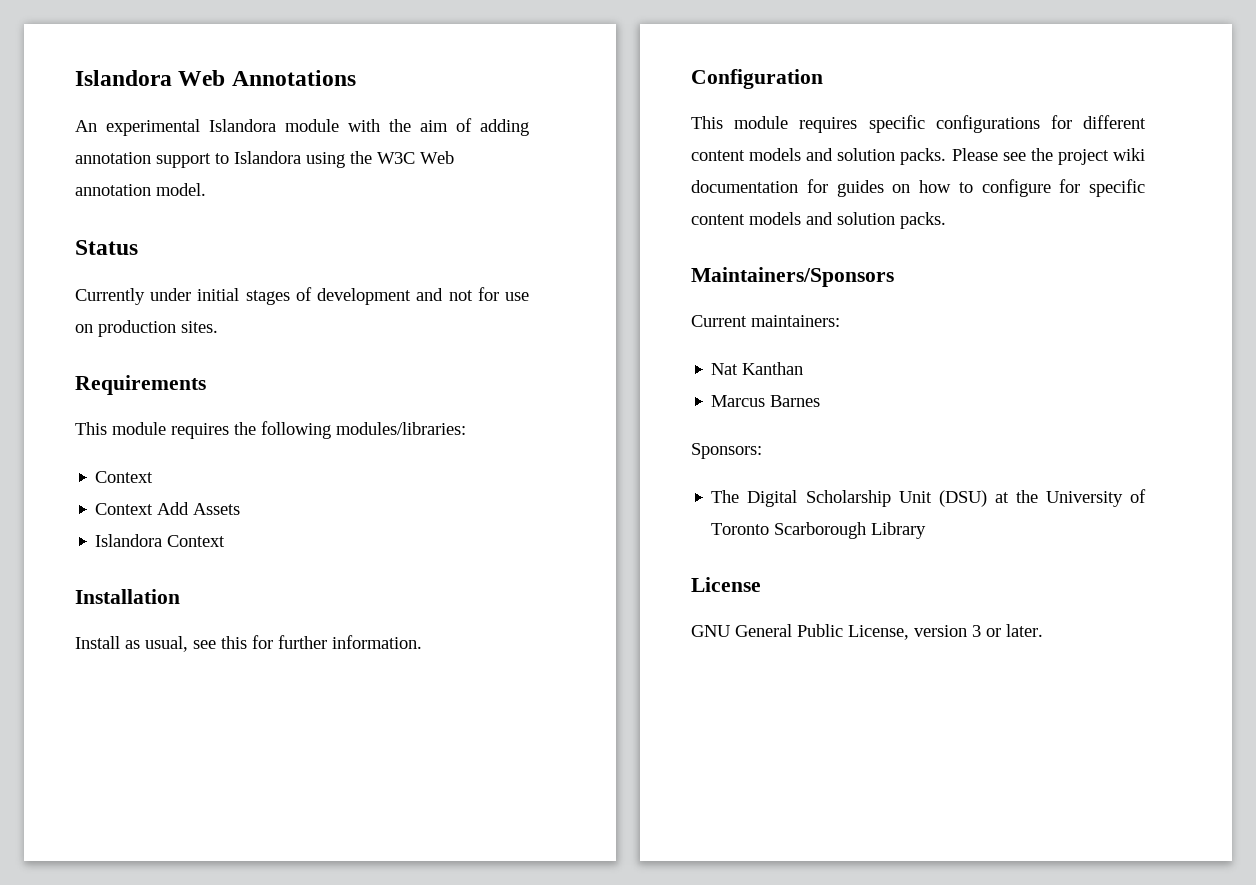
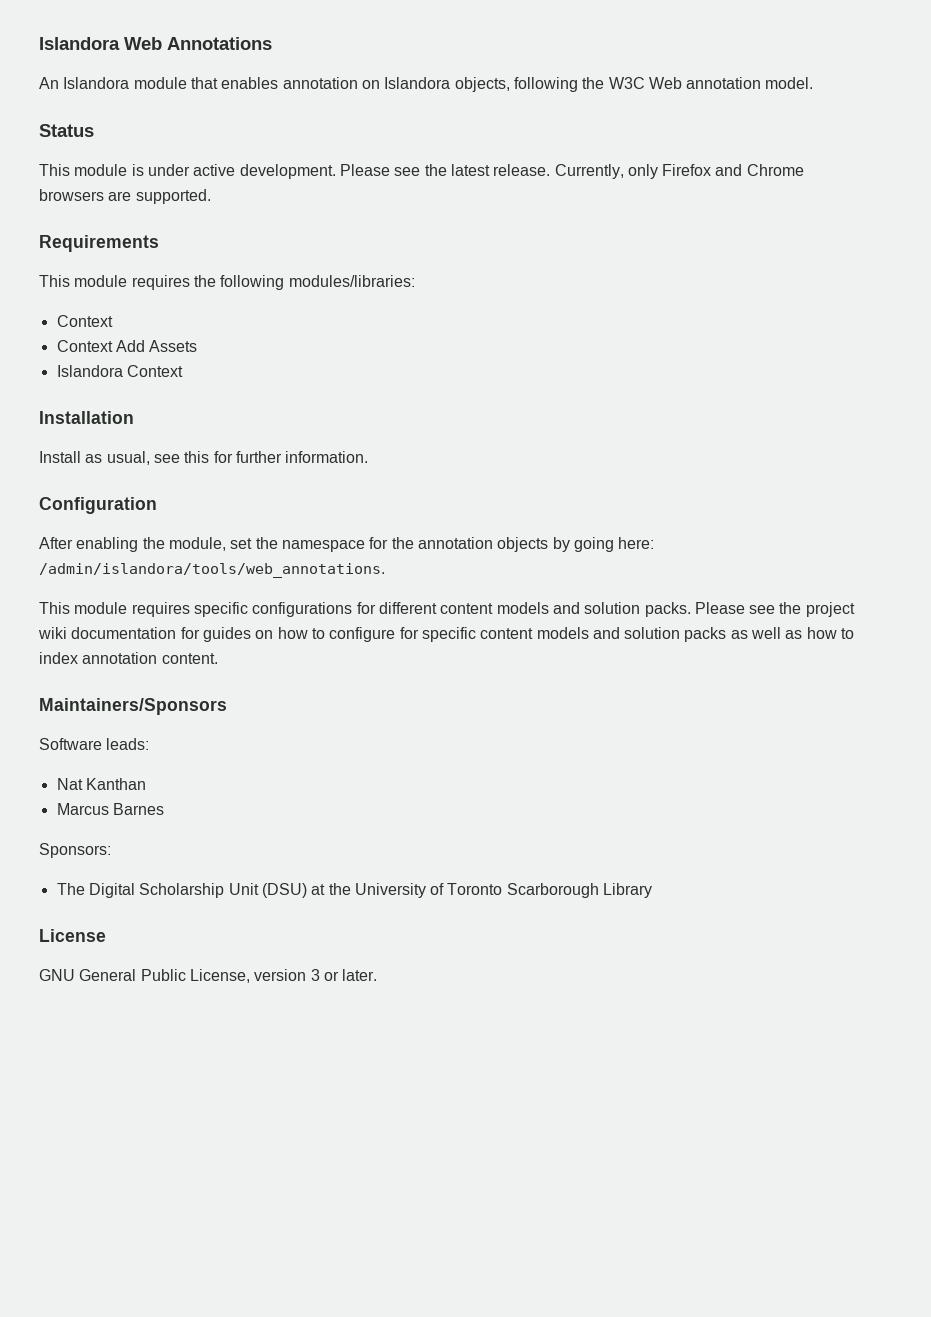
- An experimental Islandora module with the aim of adding annotation support to Islandora using the W3C Web annotation model.
+ An Islandora module that enables annotation on Islandora objects, following the W3C Web annotation model.
- Currently under initial stages of development and not for use on production sites.
+ This module is under active development. Please see the latest release. Currently, only Firefox and Chrome browsers are supported.
+ After enabling the module, set the namespace for the annotation objects by going here: /admin/islandora/tools/web_annotations.
- Please see the project wiki documentation for guides on how to configure for specific content models and solution packs.
+ Please see the project wiki documentation for guides on how to configure for specific content models and solution packs as well as how to index annotation content.
- Current maintainers:
+ Software leads:

